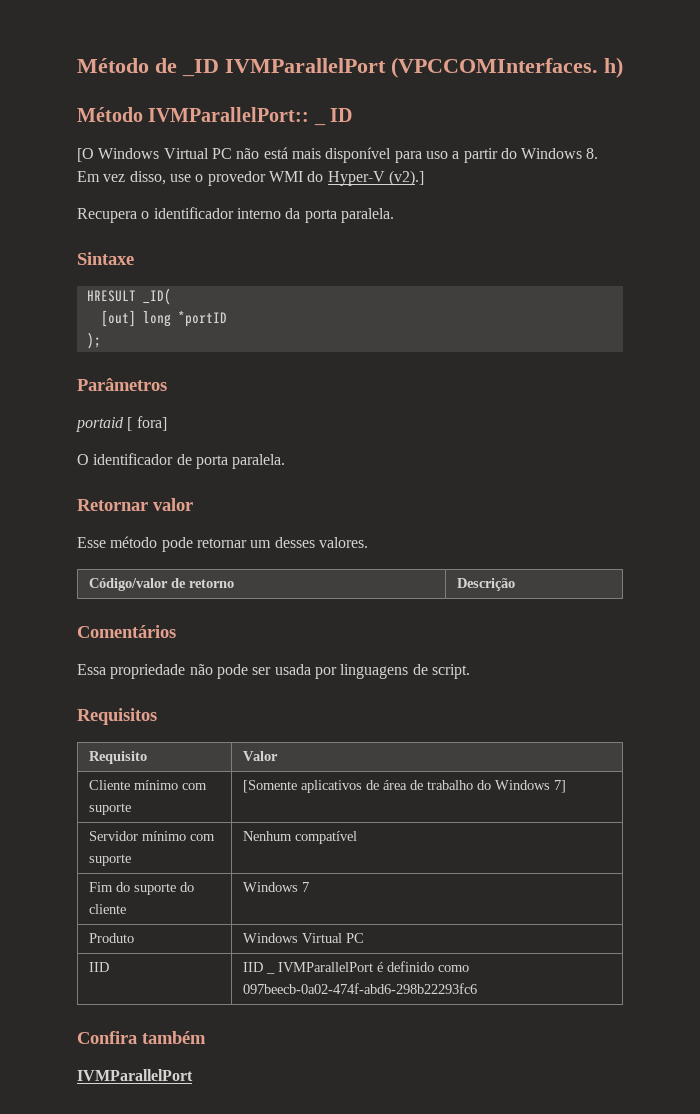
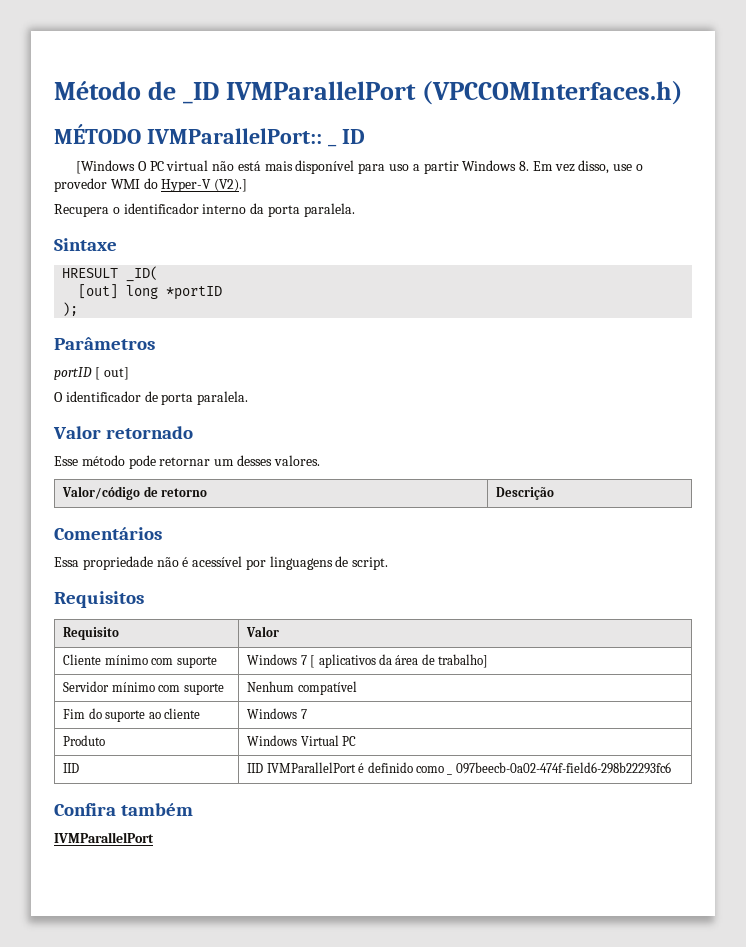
- Método de _ID IVMParallelPort (VPCCOMInterfaces. h)
- Método IVMParallelPort:: _ ID
+ Método de _ID IVMParallelPort (VPCCOMInterfaces.h)
+ MÉTODO IVMParallelPort:: _ ID
- [O Windows Virtual PC não está mais disponível para uso a partir do Windows 8. Em vez disso, use o provedor WMI do Hyper-V (v2).]
+ [Windows O PC virtual não está mais disponível para uso a partir Windows 8. Em vez disso, use o provedor WMI do Hyper-V (V2).]
- portaid [ fora]
+ portID [ out]
- Retornar valor
+ Valor retornado
- Código/valor de retorno | Descrição
+ Valor/código de retorno | Descrição
- Essa propriedade não pode ser usada por linguagens de script.
+ Essa propriedade não é acessível por linguagens de script.
- Cliente mínimo com suporte | [Somente aplicativos de área de trabalho do Windows 7]
+ Cliente mínimo com suporte | Windows 7 [ aplicativos da área de trabalho]
- Fim do suporte do cliente | Windows 7
+ Fim do suporte ao cliente | Windows 7
- IID | IID _ IVMParallelPort é definido como 097beecb-0a02-474f-abd6-298b22293fc6
+ IID | IID IVMParallelPort é definido como _ 097beecb-0a02-474f-field6-298b22293fc6

